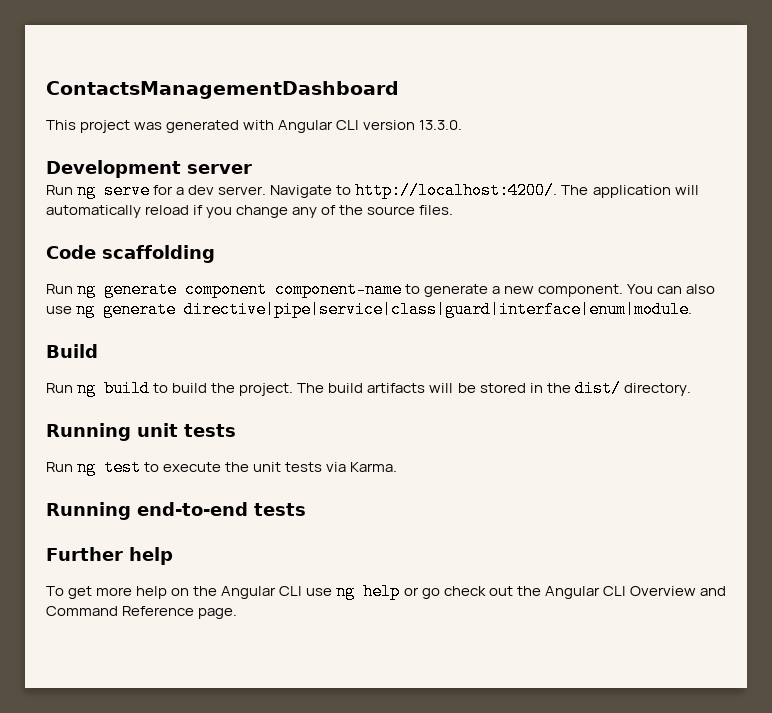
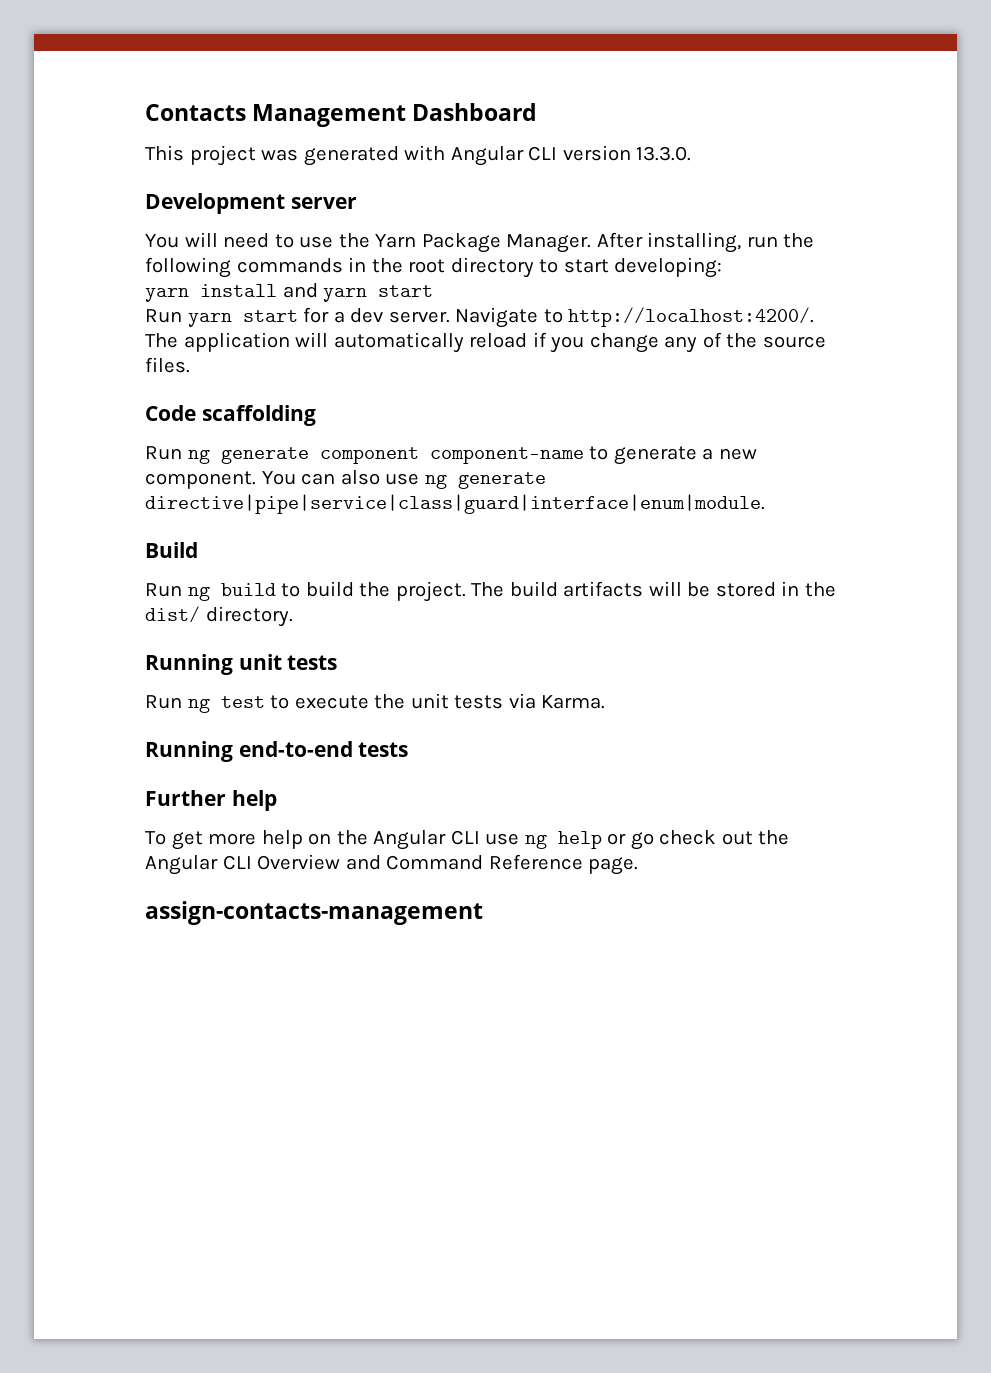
- ContactsManagementDashboard
+ Contacts Management Dashboard
- Run ng serve for a dev server.
+ You will need to use the Yarn Package Manager. After installing, run the following commands in the root directory to start developing:
+ yarn install and yarn start
+ Run yarn start for a dev server.
+ assign-contacts-management

